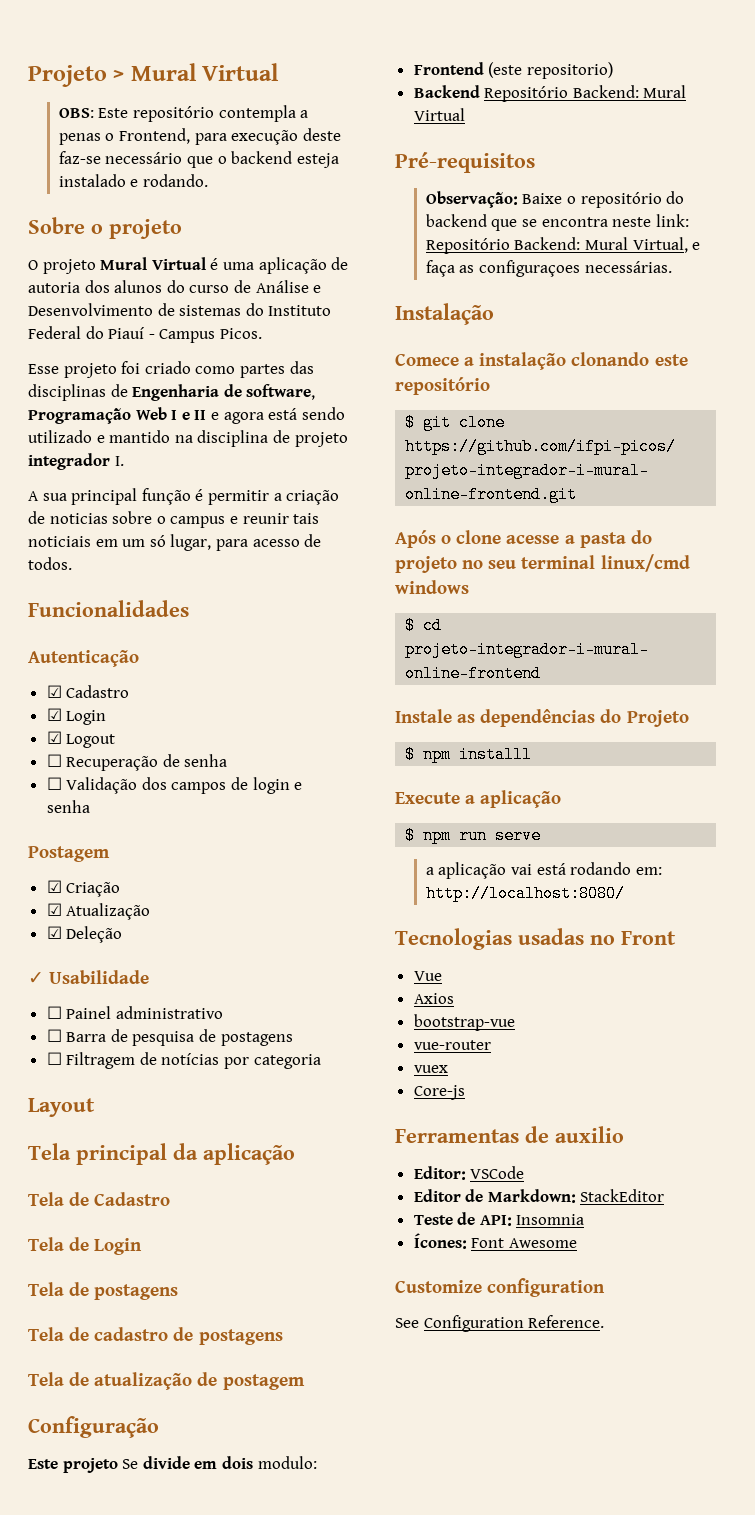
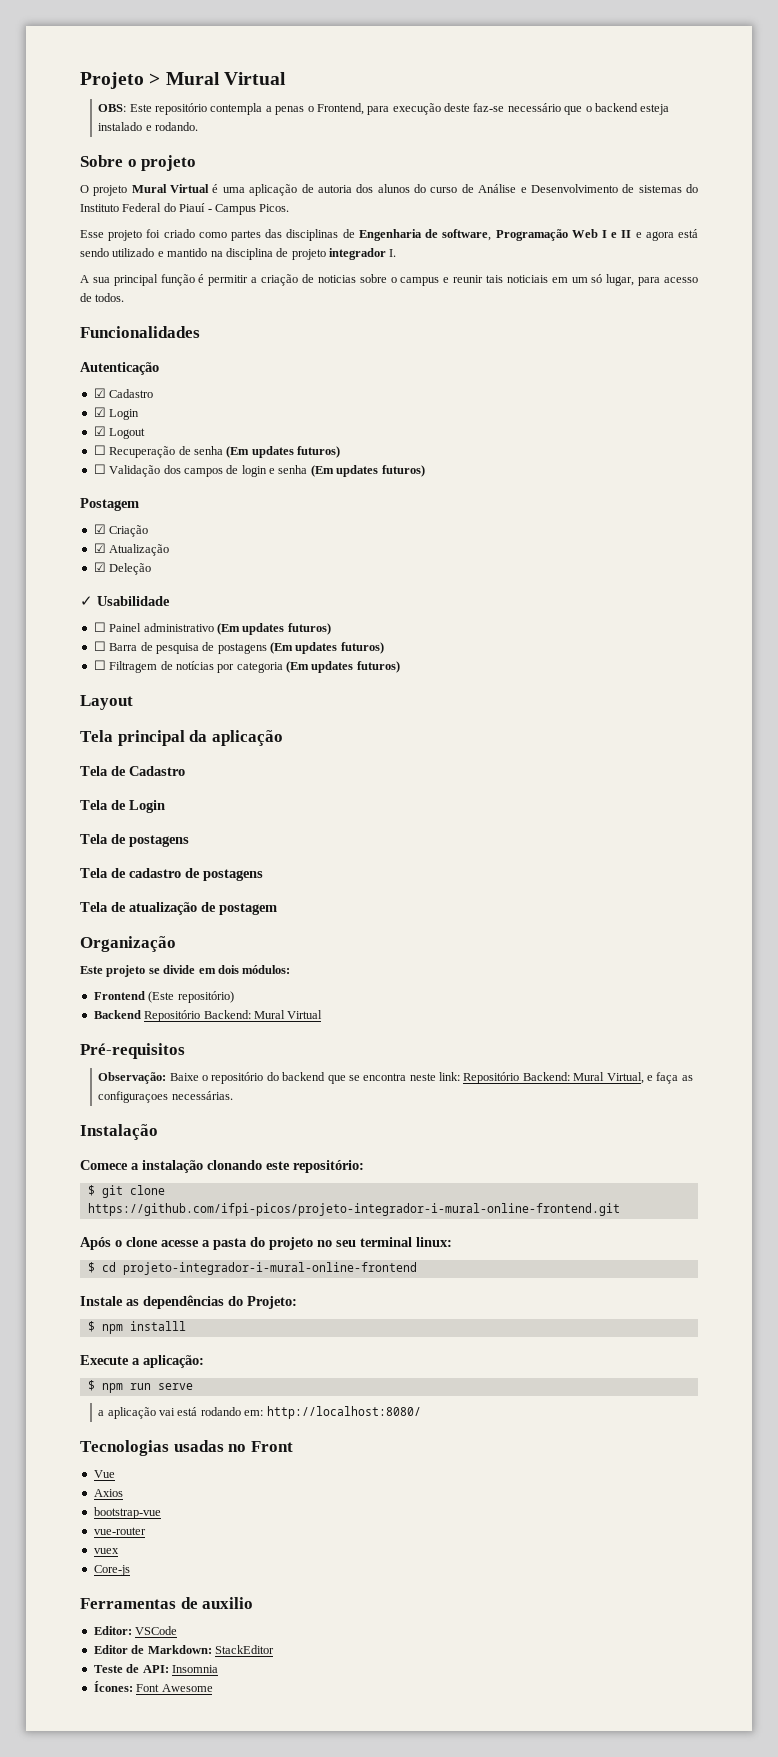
- ☐ Recuperação de senha
+ ☐ Recuperação de senha (Em updates futuros)
- ☐ Validação dos campos de login e senha
+ ☐ Validação dos campos de login e senha (Em updates futuros)
- ☐ Painel administrativo
+ ☐ Painel administrativo (Em updates futuros)
- ☐ Barra de pesquisa de postagens
+ ☐ Barra de pesquisa de postagens (Em updates futuros)
- ☐ Filtragem de notícias por categoria
+ ☐ Filtragem de notícias por categoria (Em updates futuros)
- Configuração
+ Organização
- Este projeto Se divide em dois modulo:
+ Este projeto se divide em dois módulos:
- Frontend (este repositorio)
+ Frontend (Este repositório)
- Comece a instalação clonando este repositório
+ Comece a instalação clonando este repositório:
- Após o clone acesse a pasta do projeto no seu terminal linux/cmd windows
+ Após o clone acesse a pasta do projeto no seu terminal linux:
- Instale as dependências do Projeto
+ Instale as dependências do Projeto:
- Execute a aplicação
+ Execute a aplicação:
- Customize configuration
- See Configuration Reference.

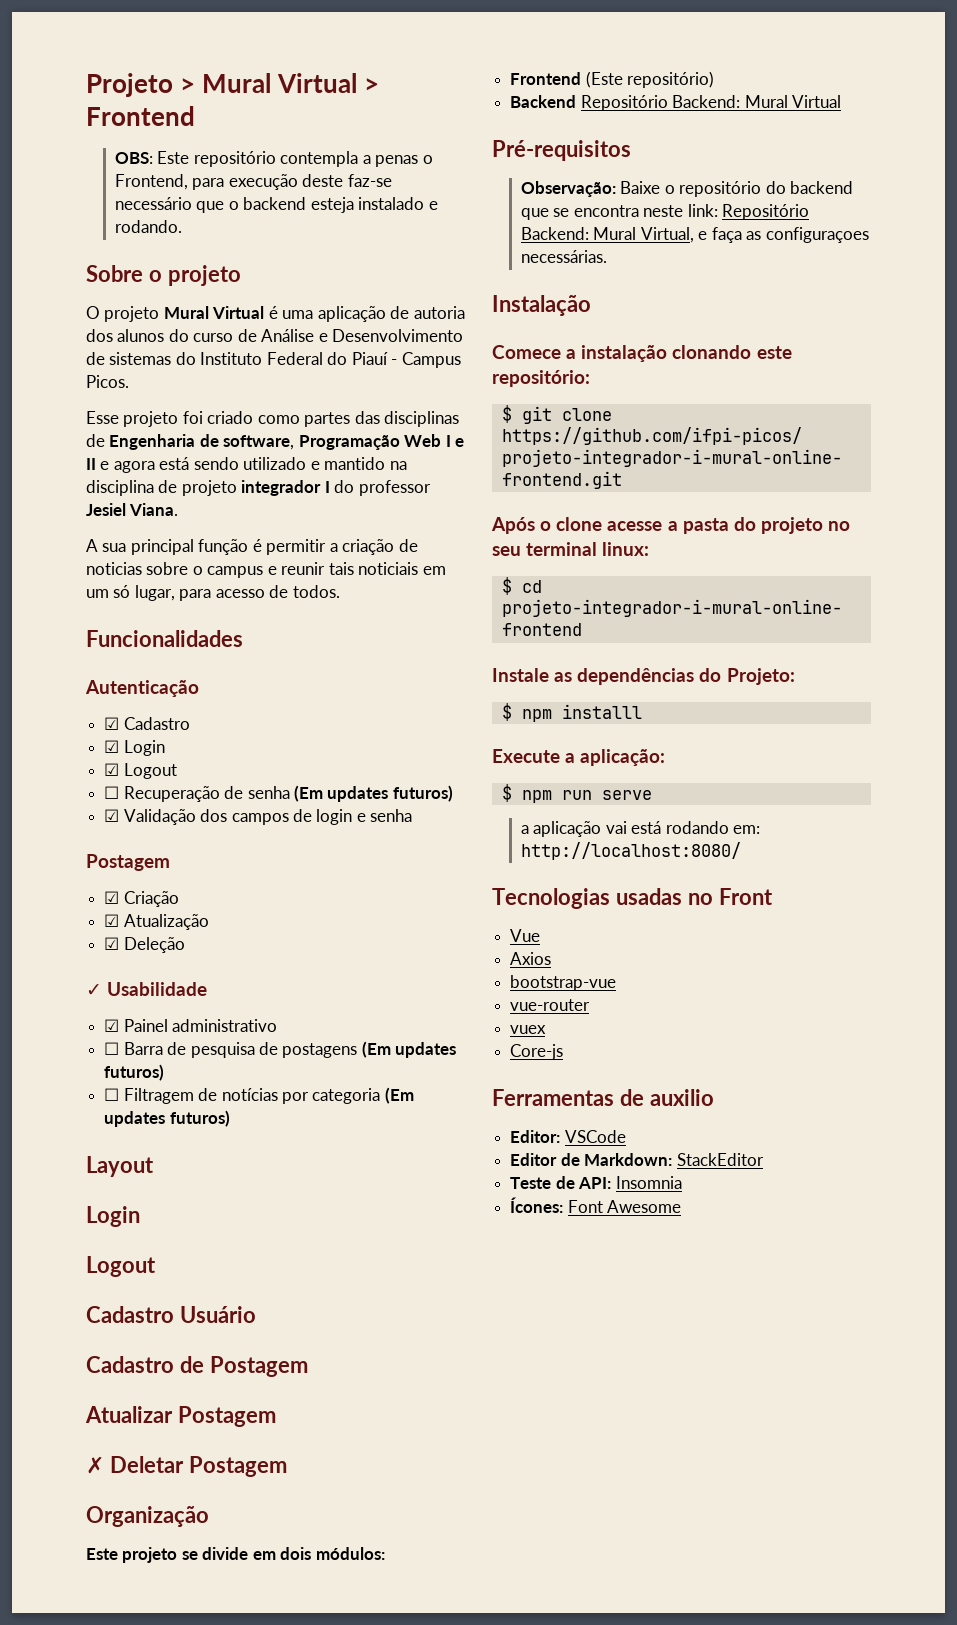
- Projeto > Mural Virtual
+ Projeto > Mural Virtual > Frontend
- Esse projeto foi criado como partes das disciplinas de Engenharia de software, Programação Web I e II e agora está sendo utilizado e mantido na disciplina de projeto integrador I.
+ Esse projeto foi criado como partes das disciplinas de Engenharia de software, Programação Web I e II e agora está sendo utilizado e mantido na disciplina de projeto integrador I do professor Jesiel Viana.
- ☐ Validação dos campos de login e senha (Em updates futuros)
+ ☑ Validação dos campos de login e senha
- ☐ Painel administrativo (Em updates futuros)
+ ☑ Painel administrativo
  Layout
- Tela principal da aplicação
- Tela de Cadastro
- Tela de Login
- Tela de postagens
- Tela de cadastro de postagens
- Tela de atualização de postagem
+ Login
+ Logout
+ Cadastro Usuário
+ Cadastro de Postagem
+ Atualizar Postagem
+ ✗ Deletar Postagem

